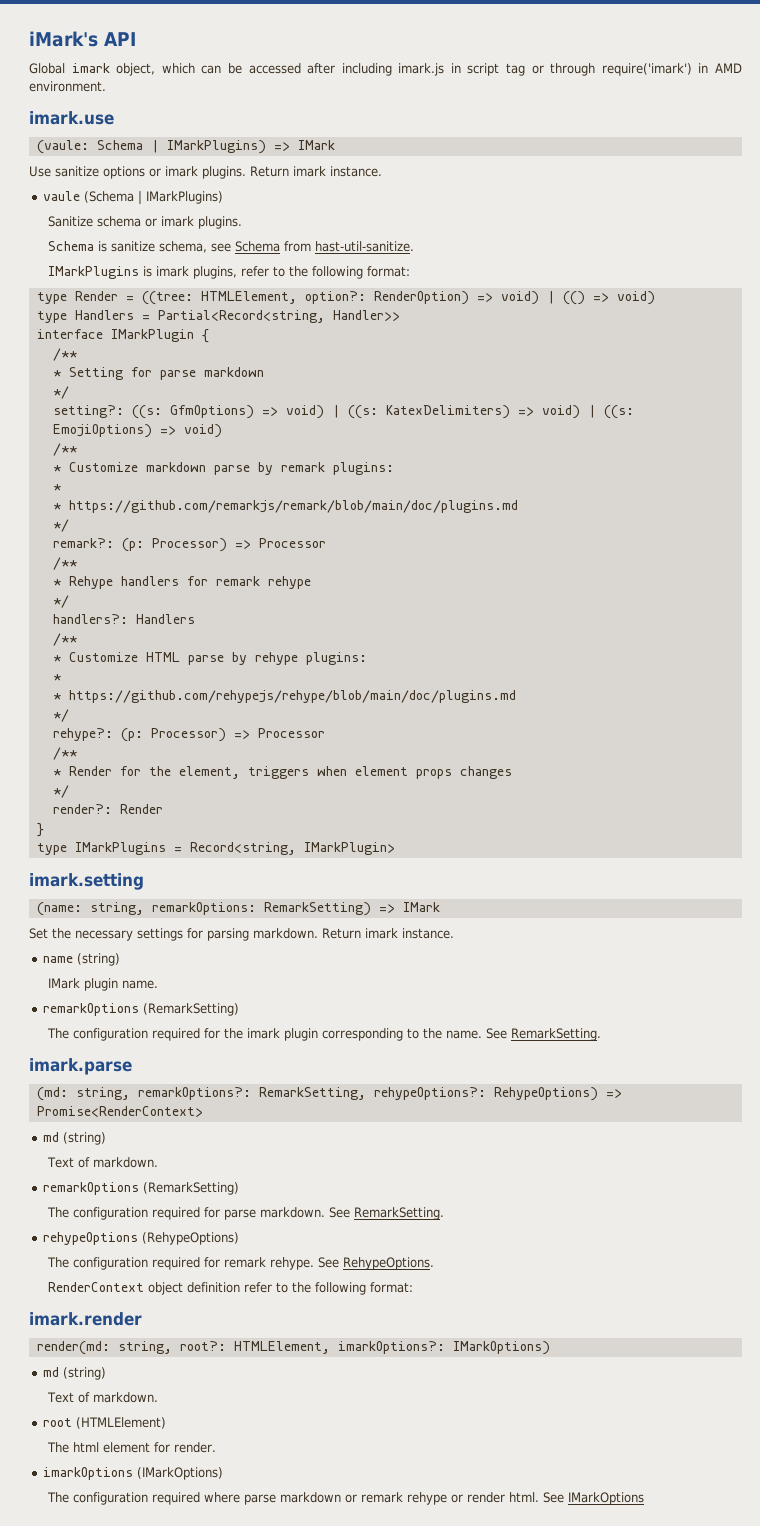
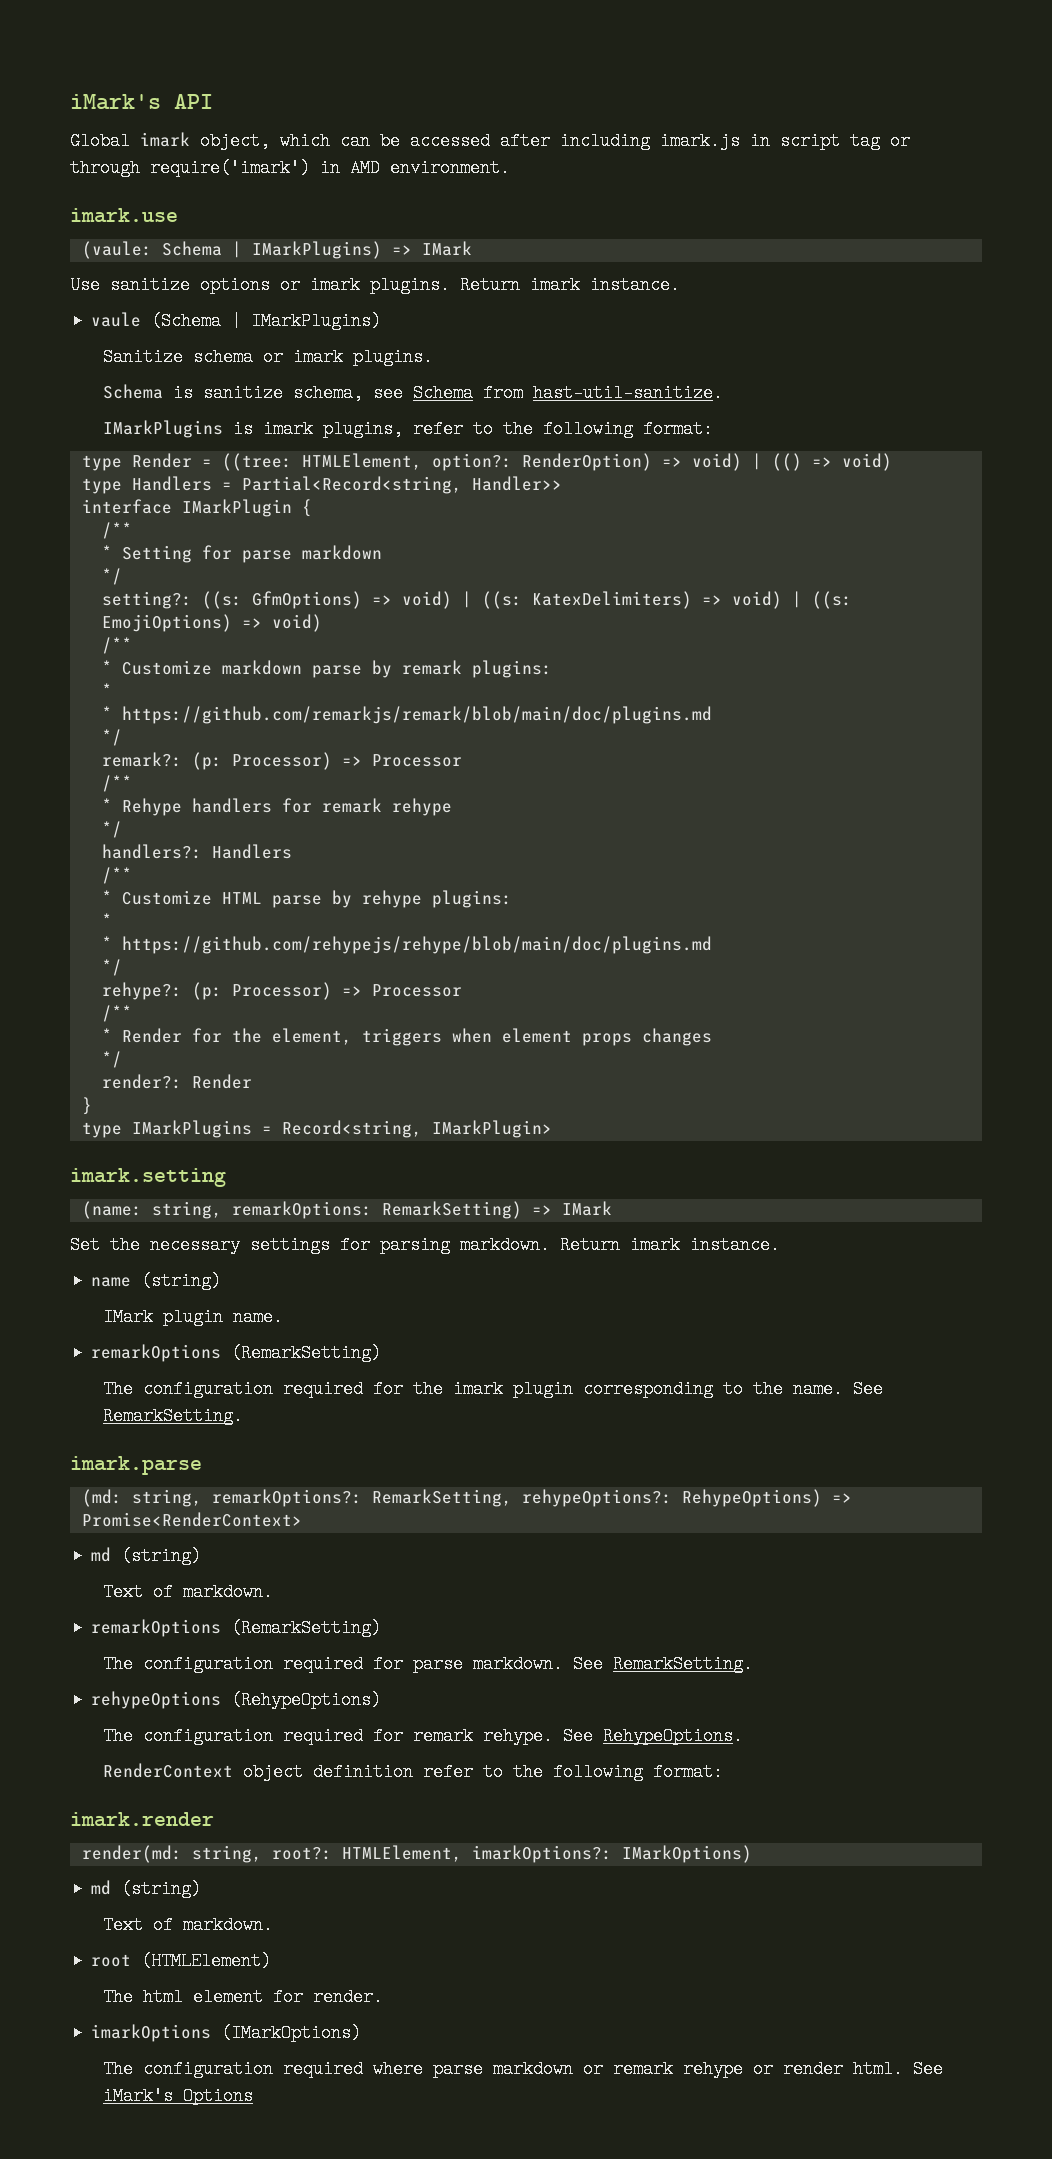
- See IMarkOptions
+ See iMark's Options

